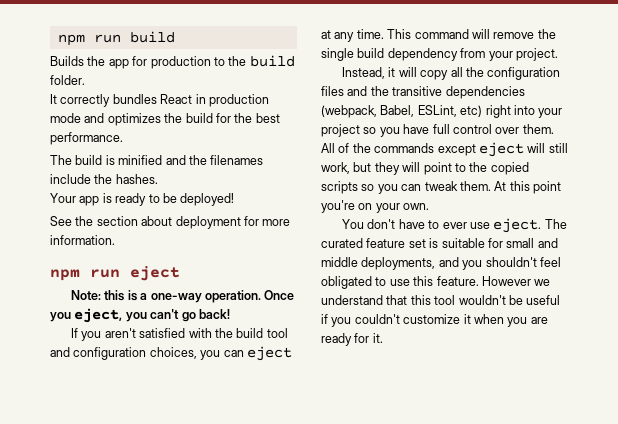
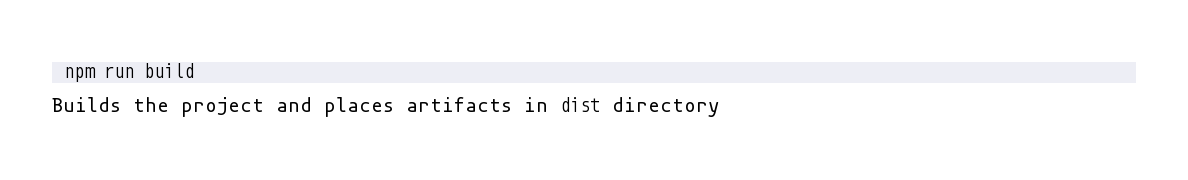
- Builds the app for production to the build folder.
- It correctly bundles React in production mode and optimizes the build for the best performance.
- The build is minified and the filenames include the hashes.
- Your app is ready to be deployed!
- See the section about deployment for more information.
- npm run eject
- Note: this is a one-way operation. Once you eject, you can't go back!
- If you aren't satisfied with the build tool and configuration choices, you can eject at any time. This command will remove the single build dependency from your project.
- Instead, it will copy all the configuration files and the transitive dependencies (webpack, Babel, ESLint, etc) right into your project so you have full control over them. All of the commands except eject will still work, but they will point to the copied scripts so you can tweak them. At this point you're on your own.
- You don't have to ever use eject. The curated feature set is suitable for small and middle deployments, and you shouldn't feel obligated to use this feature. However we understand that this tool wouldn't be useful if you couldn't customize it when you are ready for it.
+ Builds the project and places artifacts in dist directory

